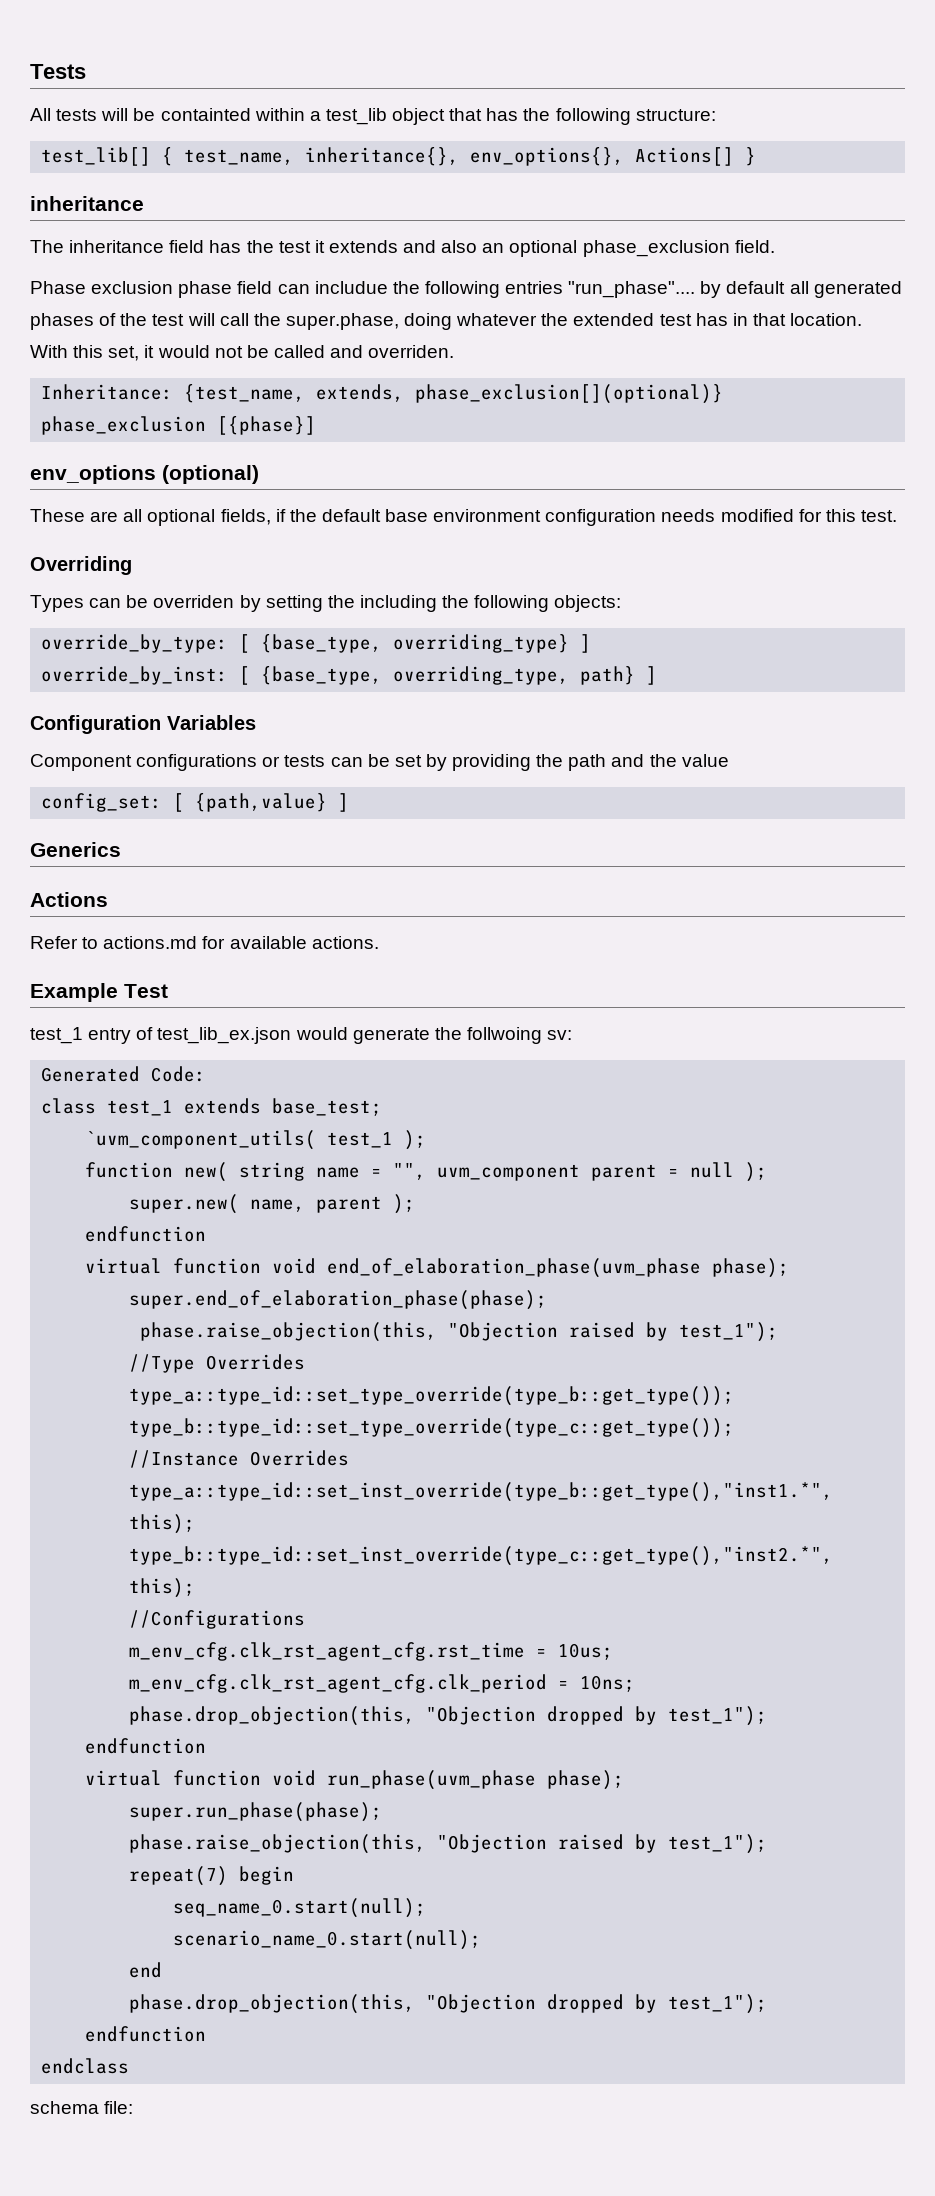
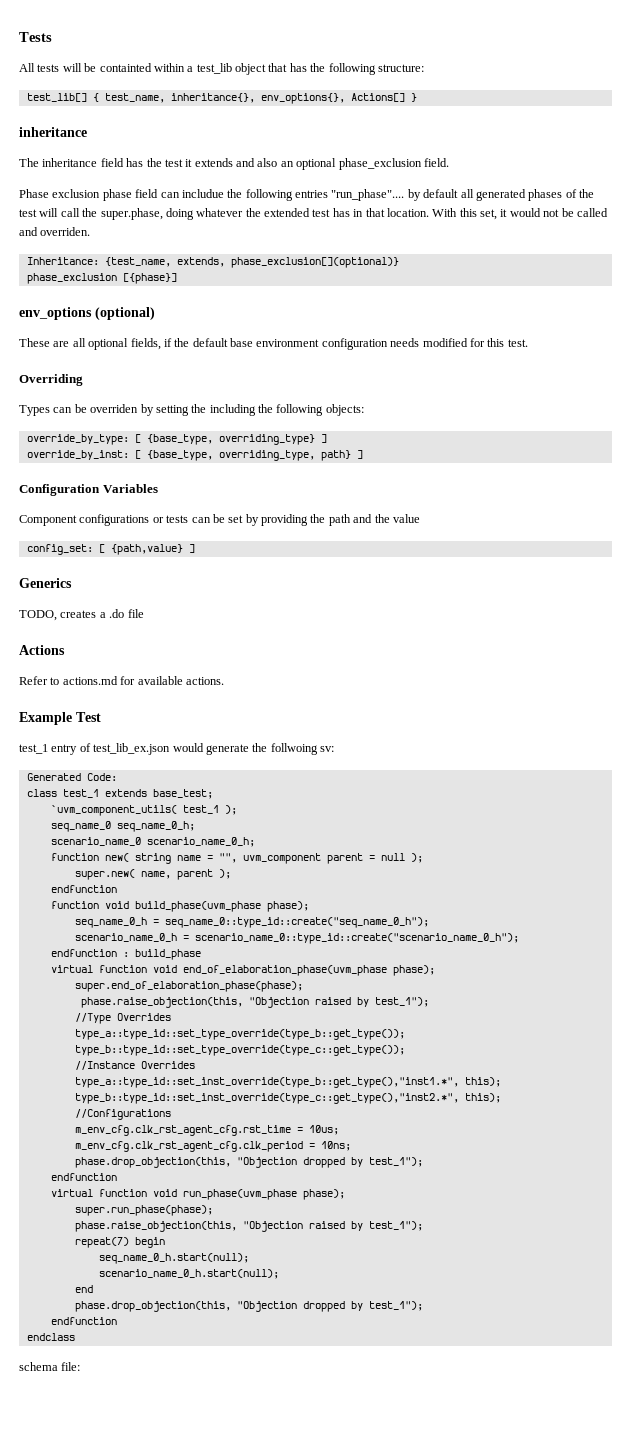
+ TODO, creates a .do file
+ seq_name_0 seq_name_0_h;
+ scenario_name_0 scenario_name_0_h;
+ function void build_phase(uvm_phase phase);
+ seq_name_0_h = seq_name_0::type_id::create("seq_name_0_h");
+ scenario_name_0_h = scenario_name_0::type_id::create("scenario_name_0_h");
+ endfunction : build_phase
- seq_name_0.start(null);
- scenario_name_0.start(null);
+ seq_name_0_h.start(null);
+ scenario_name_0_h.start(null);

